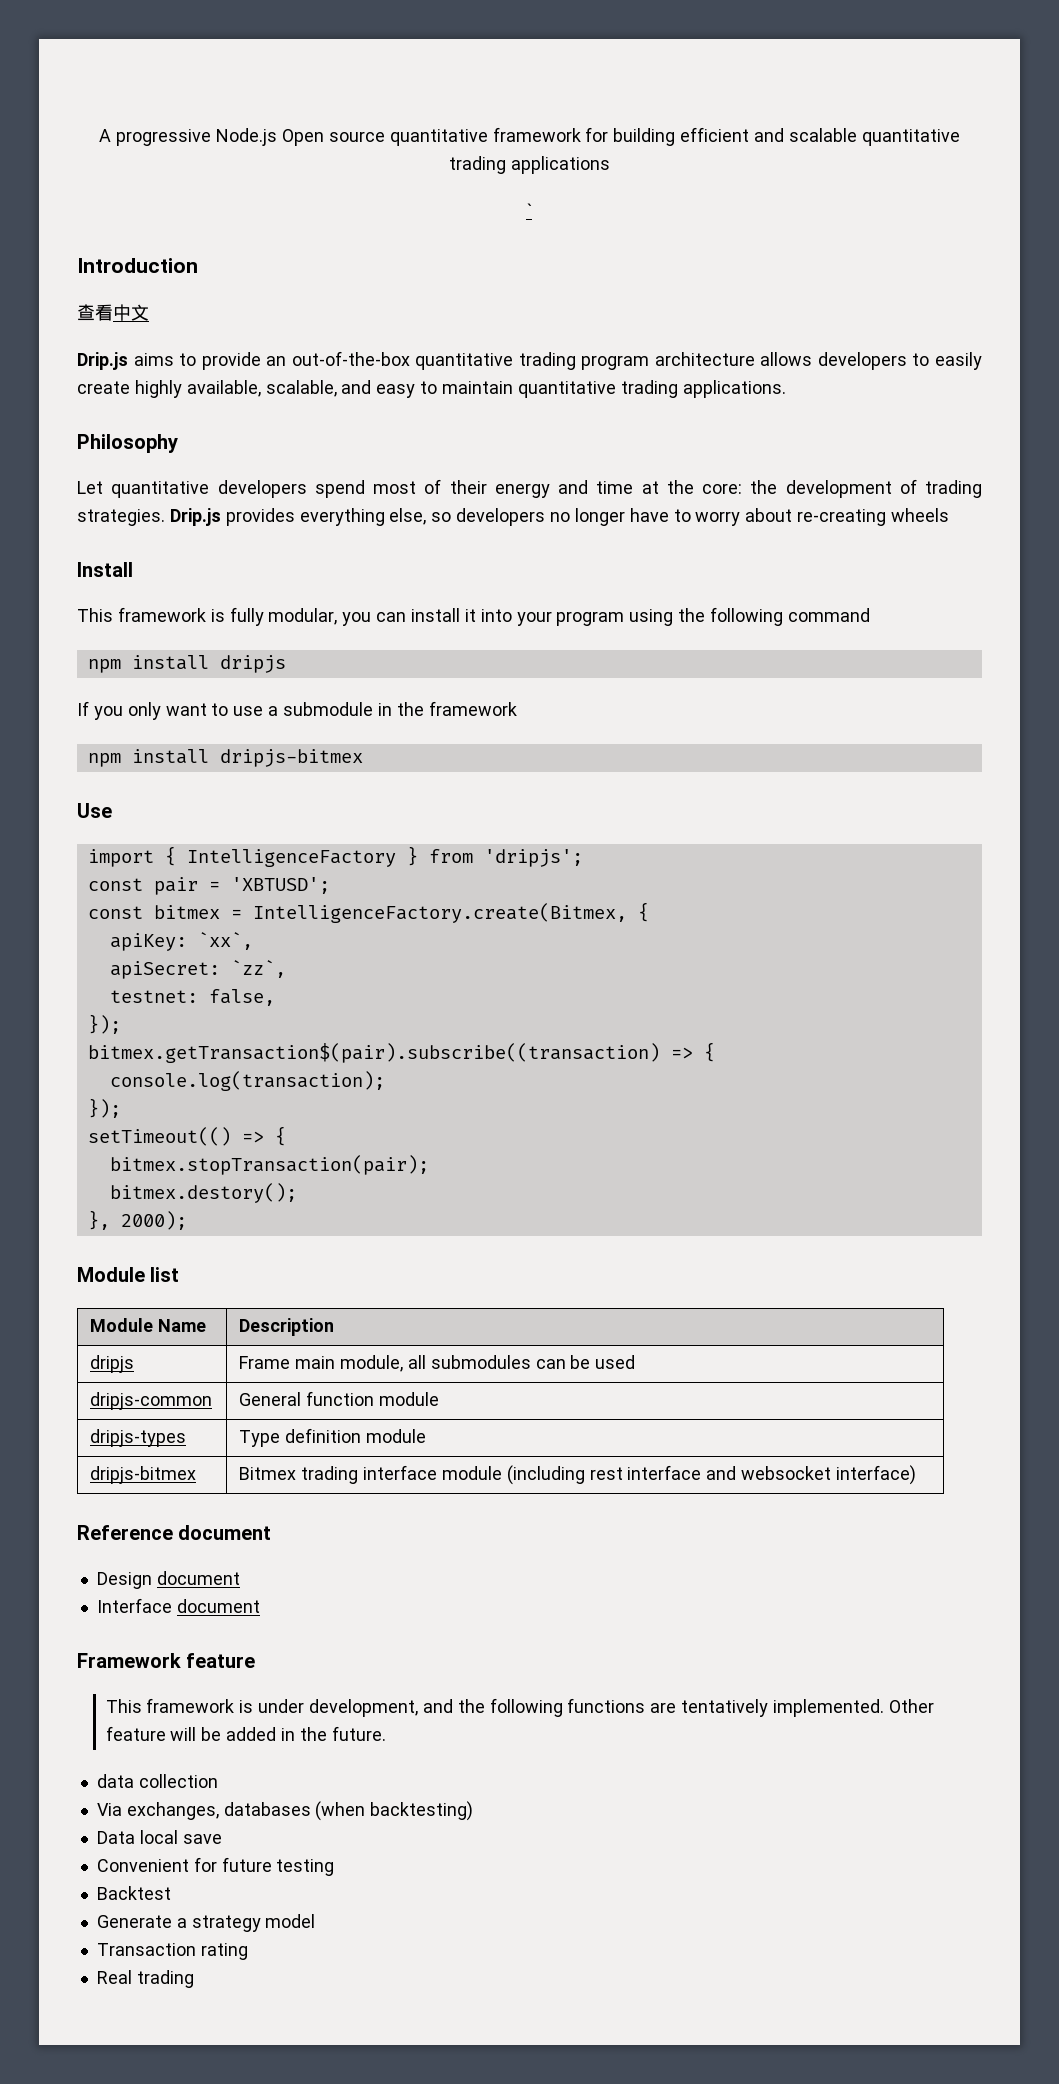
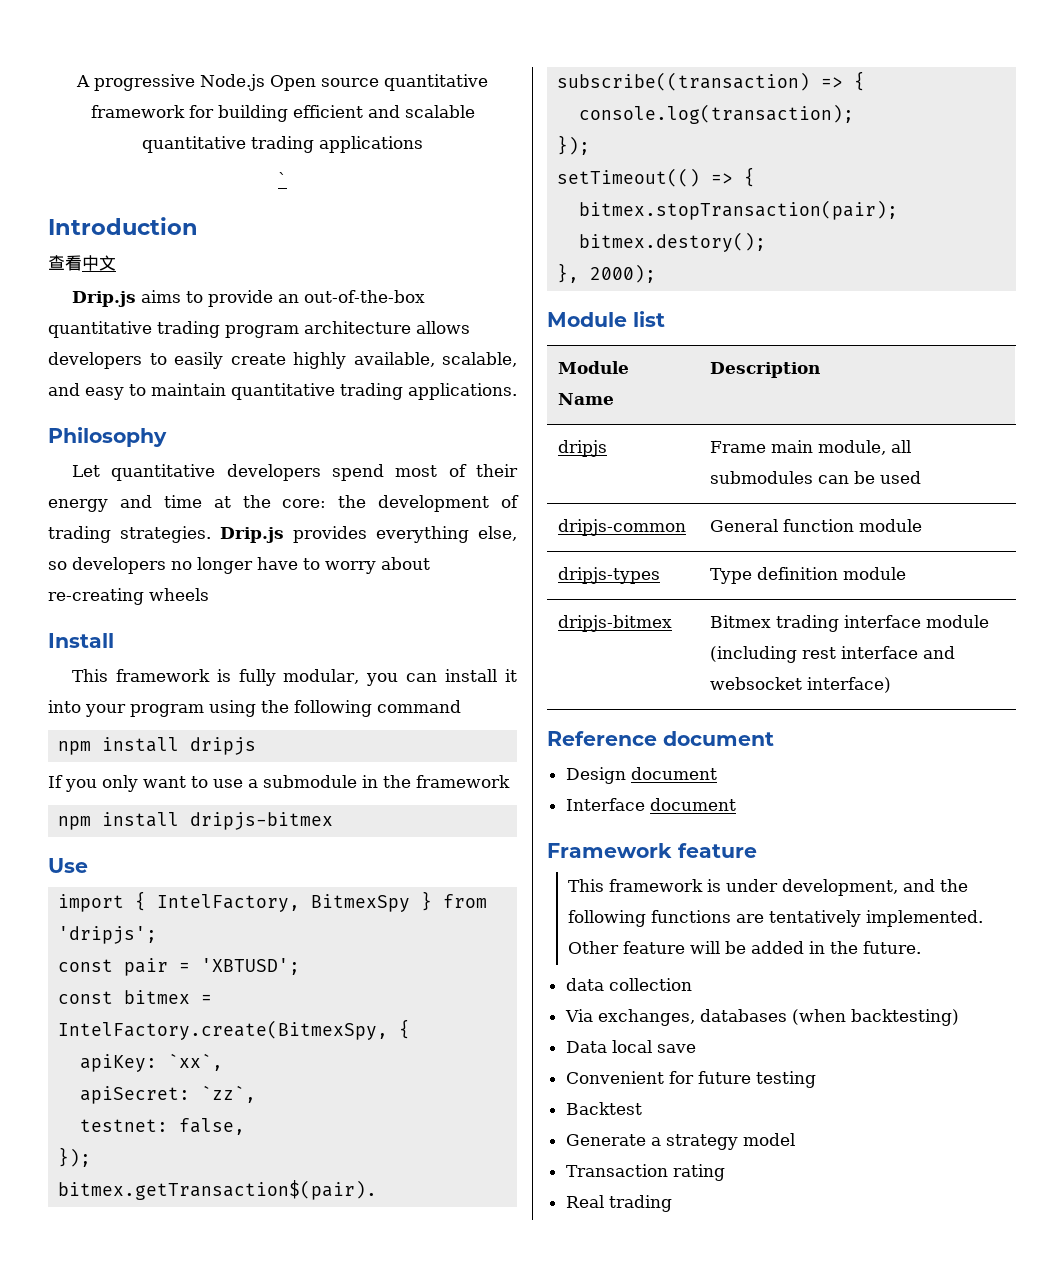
- import { IntelligenceFactory } from 'dripjs';
+ import { IntelFactory, BitmexSpy } from 'dripjs';
- const bitmex = IntelligenceFactory.create(Bitmex, {
+ const bitmex = IntelFactory.create(BitmexSpy, {

